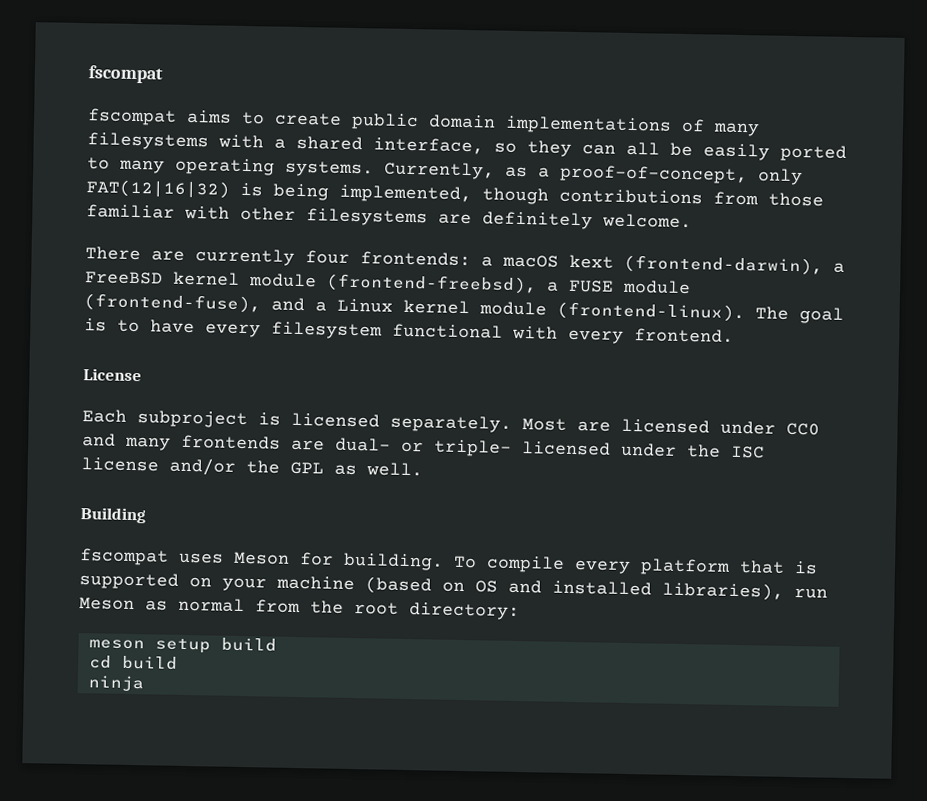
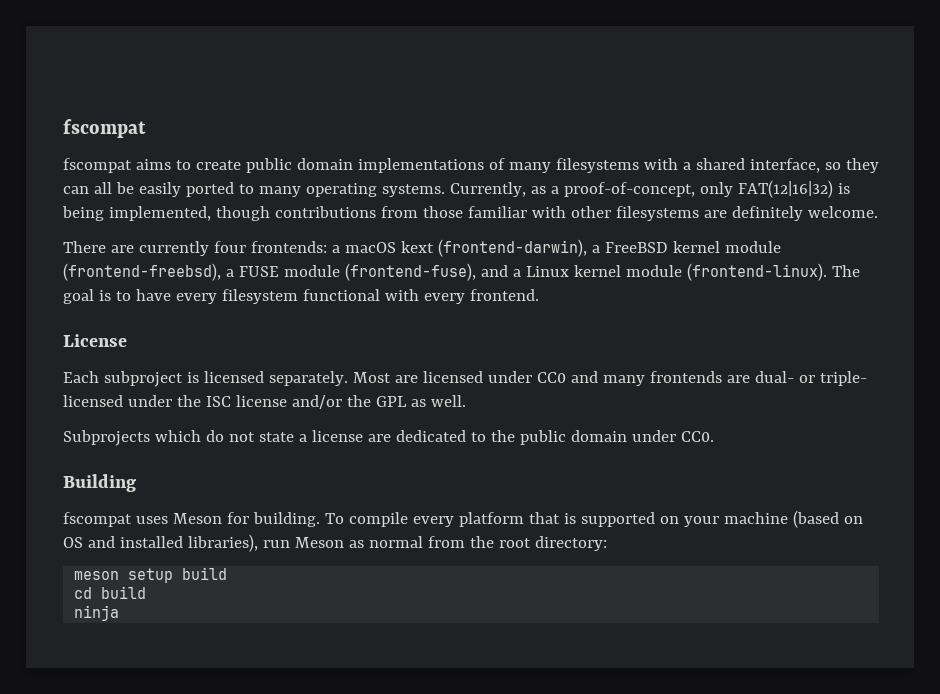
+ Subprojects which do not state a license are dedicated to the public domain under CC0.

